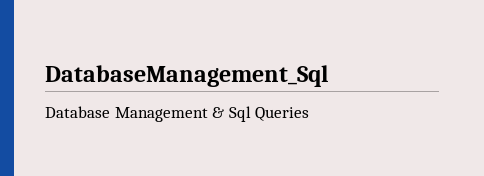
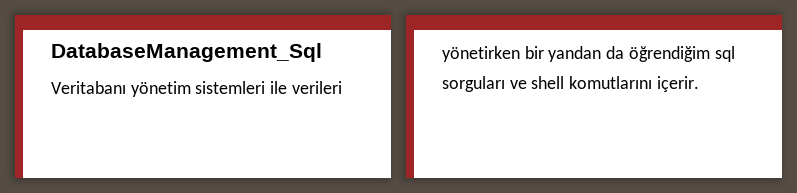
- Database Management & Sql Queries
+ Veritabanı yönetim sistemleri ile verileri yönetirken bir yandan da öğrendiğim sql sorguları ve shell komutlarını içerir.

